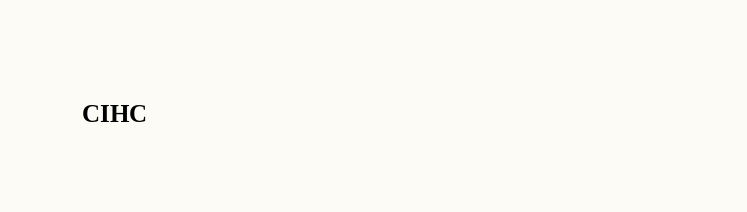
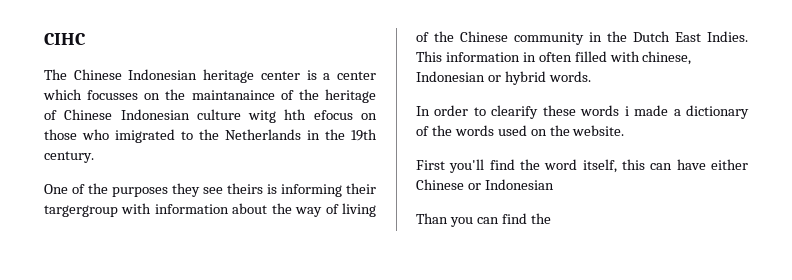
+ The Chinese Indonesian heritage center is a center which focusses on the maintanaince of the heritage of Chinese Indonesian culture witg hth efocus on those who imigrated to the Netherlands in the 19th century.
+ One of the purposes they see theirs is informing their targergroup with information about the way of living of the Chinese community in the Dutch East Indies. This information in often filled with chinese, Indonesian or hybrid words.
+ In order to clearify these words i made a dictionary of the words used on the website.
+ First you'll find the word itself, this can have either Chinese or Indonesian
+ Than you can find the

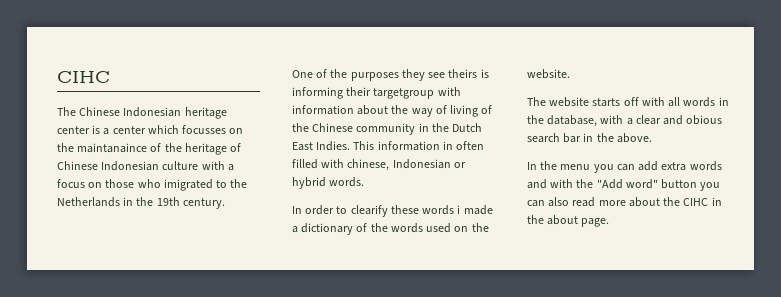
- The Chinese Indonesian heritage center is a center which focusses on the maintanaince of the heritage of Chinese Indonesian culture witg hth efocus on those who imigrated to the Netherlands in the 19th century.
+ The Chinese Indonesian heritage center is a center which focusses on the maintanaince of the heritage of Chinese Indonesian culture with a focus on those who imigrated to the Netherlands in the 19th century.
- One of the purposes they see theirs is informing their targergroup with information about the way of living of the Chinese community in the Dutch East Indies.
+ One of the purposes they see theirs is informing their targetgroup with information about the way of living of the Chinese community in the Dutch East Indies.
- First you'll find the word itself, this can have either Chinese or Indonesian
- Than you can find the
+ The website starts off with all words in the database, with a clear and obious search bar in the above.
+ In the menu you can add extra words and with the "Add word" button you can also read more about the CIHC in the about page.

